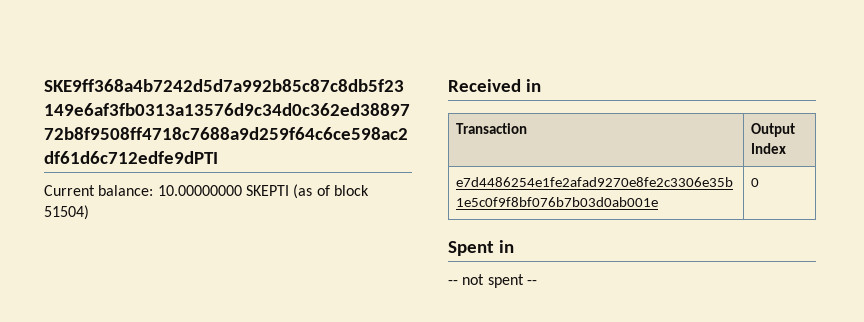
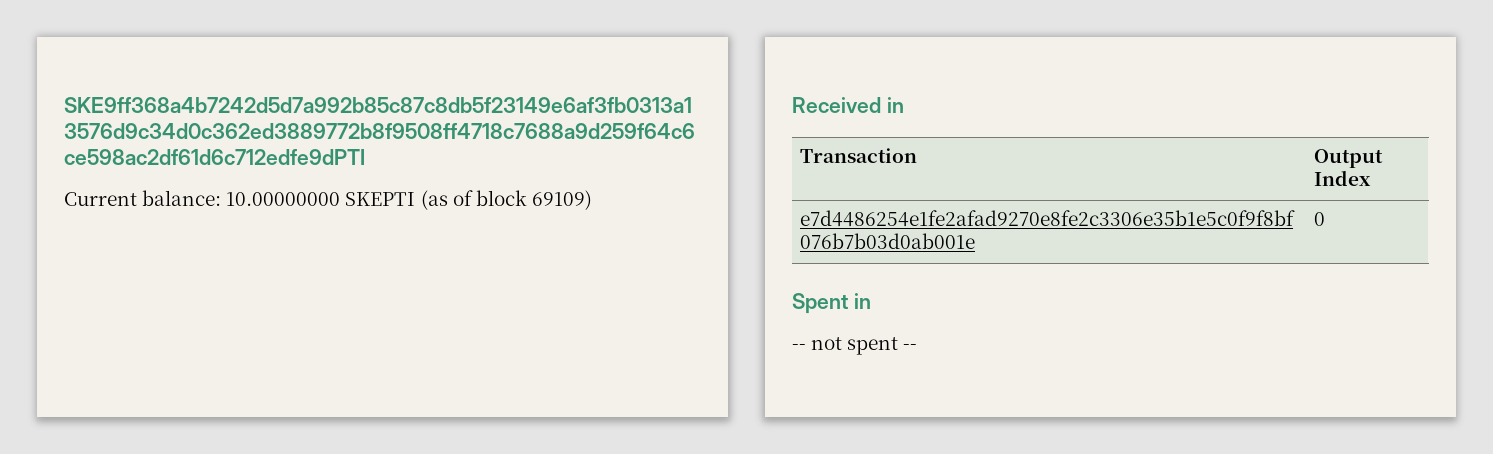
- Current balance: 10.00000000 SKEPTI (as of block 51504)
+ Current balance: 10.00000000 SKEPTI (as of block 69109)

